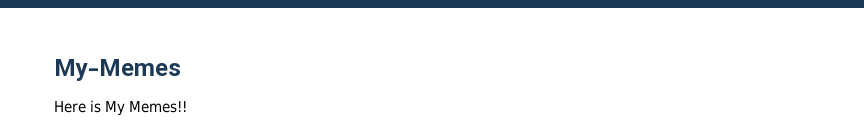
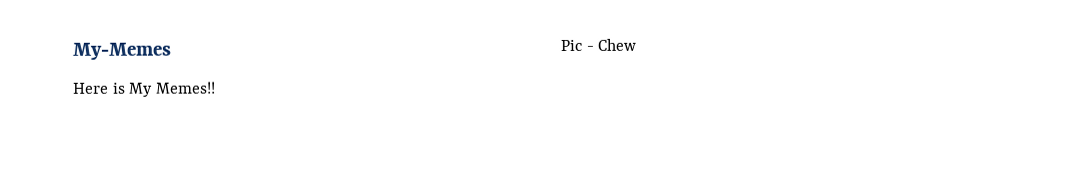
+ Pic - Chew

